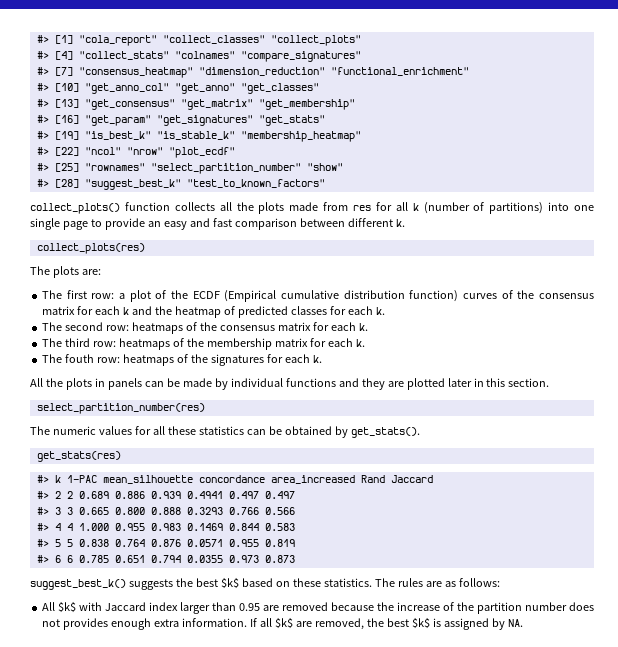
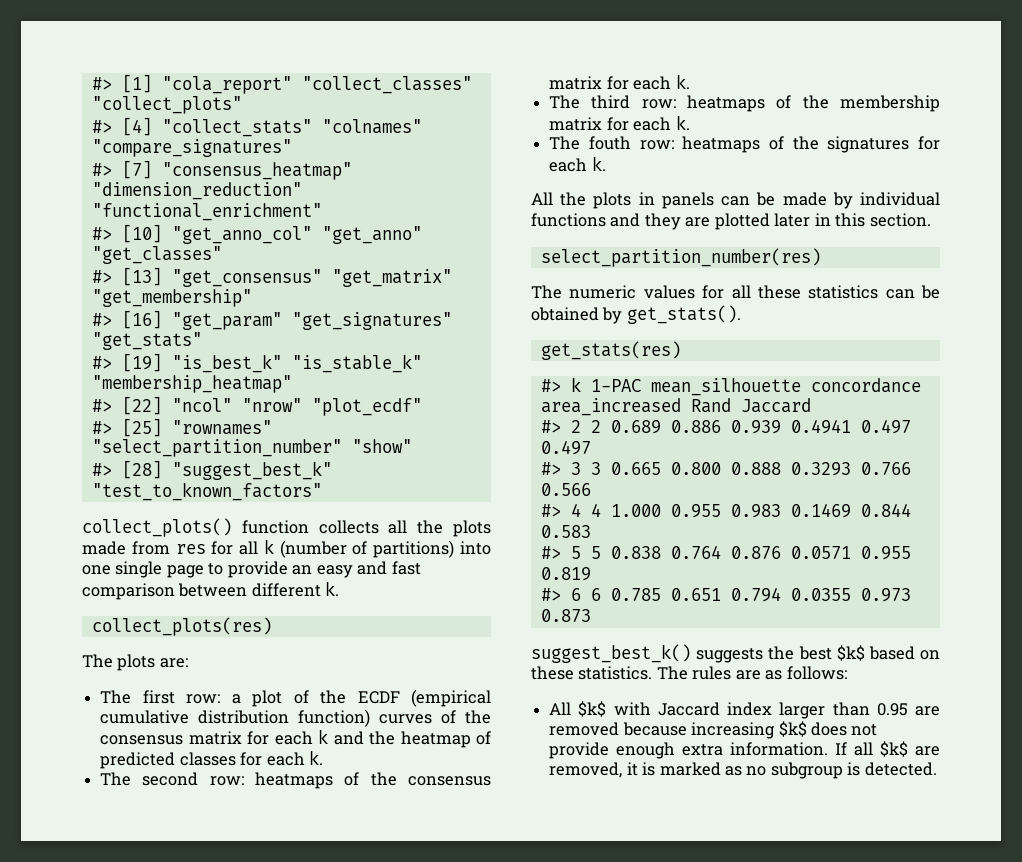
- The first row: a plot of the ECDF (Empirical cumulative distribution function) curves of the consensus matrix for each k and the heatmap of predicted classes for each k.
+ The first row: a plot of the ECDF (empirical cumulative distribution function) curves of the consensus matrix for each k and the heatmap of predicted classes for each k.
- All $k$ with Jaccard index larger than 0.95 are removed because the increase of the partition number does not provides enough extra information.
+ All $k$ with Jaccard index larger than 0.95 are removed because increasing $k$ does not provide enough extra information.
- If all $k$ are removed, the best $k$ is assigned by NA.
+ If all $k$ are removed, it is marked as no subgroup is detected.

